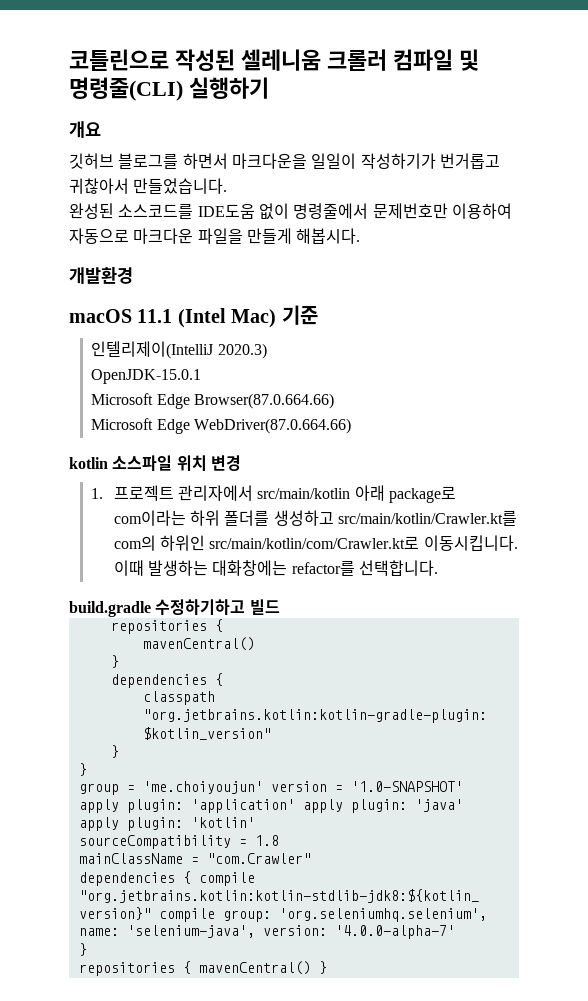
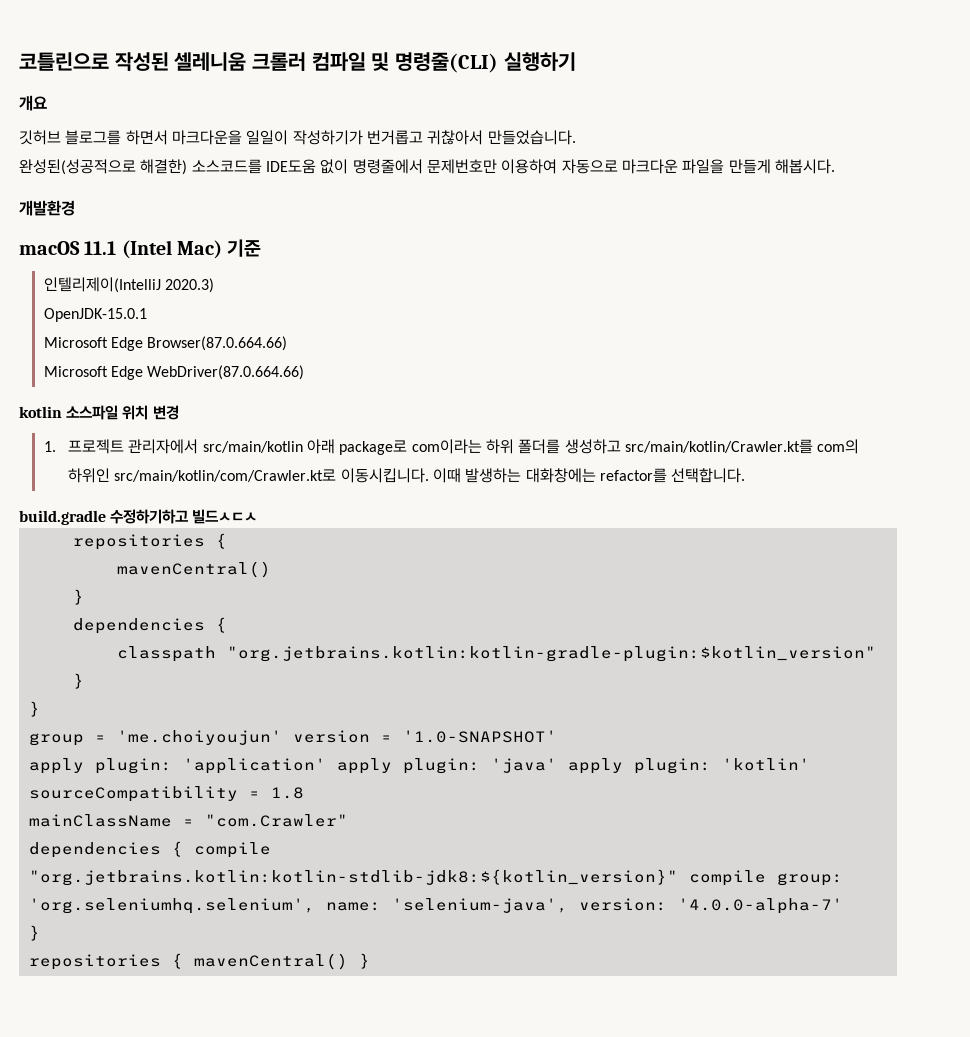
- 완성된 소스코드를 IDE도움 없이 명령줄에서 문제번호만 이용하여 자동으로 마크다운 파일을 만들게 해봅시다.
+ 완성된(성공적으로 해결한) 소스코드를 IDE도움 없이 명령줄에서 문제번호만 이용하여 자동으로 마크다운 파일을 만들게 해봅시다.
- build.gradle 수정하기하고 빌드
+ build.gradle 수정하기하고 빌드ㅅㄷㅅ

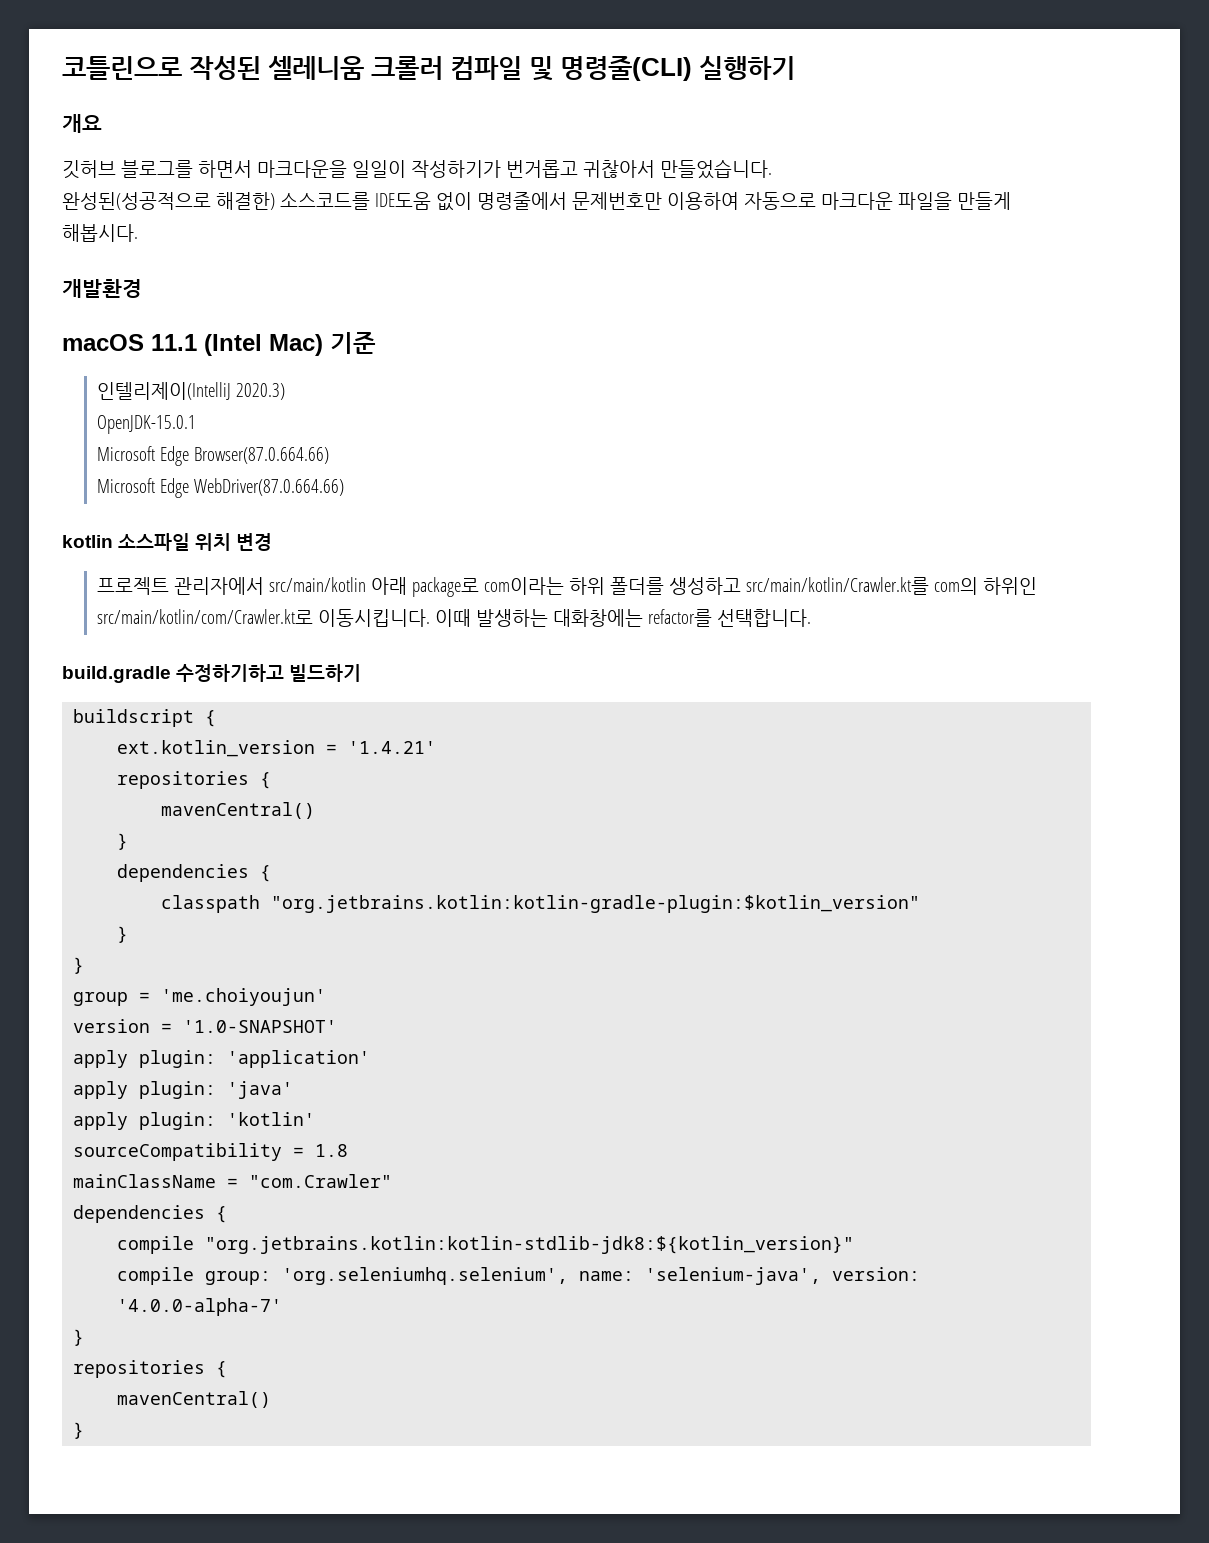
- 1. 프로젝트 관리자에서 src/main/kotlin 아래 package로 com이라는 하위 폴더를 생성하고 src/main/kotlin/Crawler.kt를 com의 하위인 src/main/kotlin/com/Crawler.kt로 이동시킵니다.
+ 프로젝트 관리자에서 src/main/kotlin 아래 package로 com이라는 하위 폴더를 생성하고 src/main/kotlin/Crawler.kt를 com의 하위인 src/main/kotlin/com/Crawler.kt로 이동시킵니다.
- build.gradle 수정하기하고 빌드ㅅㄷㅅ
+ build.gradle 수정하기하고 빌드하기
+ buildscript {
+ ext.kotlin_version = '1.4.21'
- group = 'me.choiyoujun' version = '1.0-SNAPSHOT'
+ group = 'me.choiyoujun'
+ version = '1.0-SNAPSHOT'
- apply plugin: 'application' apply plugin: 'java' apply plugin: 'kotlin'
+ apply plugin: 'application'
+ apply plugin: 'java'
+ apply plugin: 'kotlin'
  mainClassName = "com.Crawler"
- dependencies { compile "org.jetbrains.kotlin:kotlin-stdlib-jdk8:${kotlin_version}" compile group: 'org.seleniumhq.selenium', name: 'selenium-java', version: '4.0.0-alpha-7'
+ dependencies {
+ compile "org.jetbrains.kotlin:kotlin-stdlib-jdk8:${kotlin_version}"
+ compile group: 'org.seleniumhq.selenium', name: 'selenium-java', version: '4.0.0-alpha-7'
  }
- repositories { mavenCentral() }
+ repositories {
+ mavenCentral()
+ }

